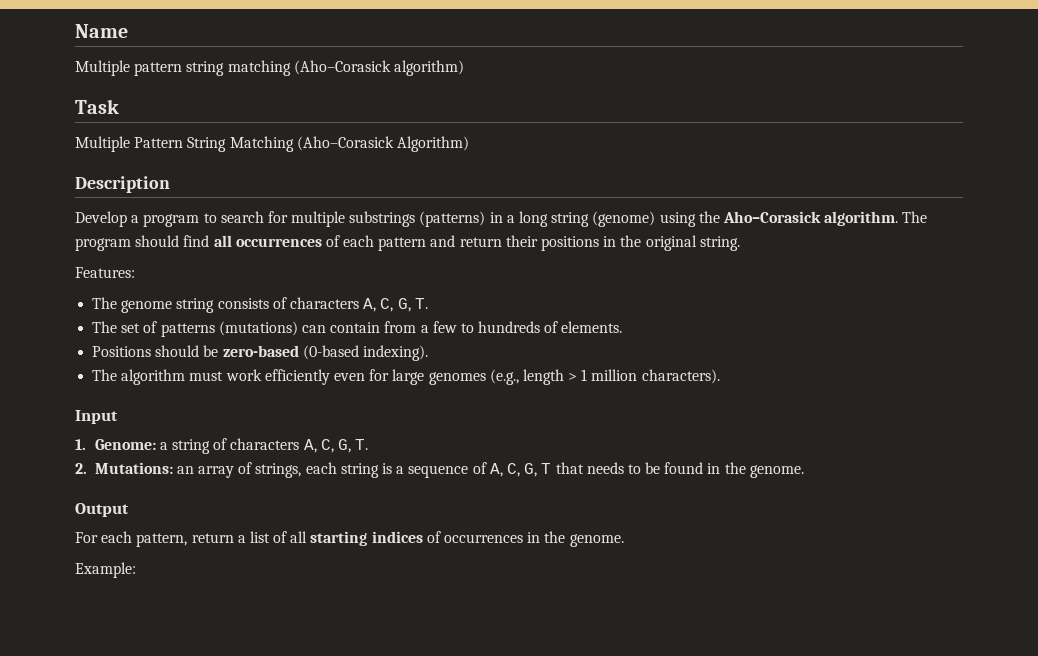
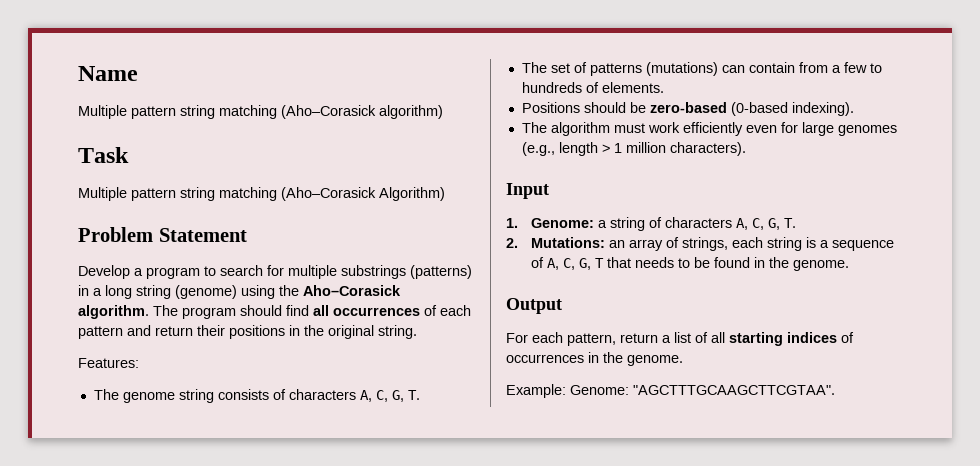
- Multiple Pattern String Matching (Aho–Corasick Algorithm)
+ Multiple pattern string matching (Aho–Corasick Algorithm)
- Description
+ Problem Statement
- Example:
+ Example: Genome: "AGCTTTGCAAGCTTCGTAA".

